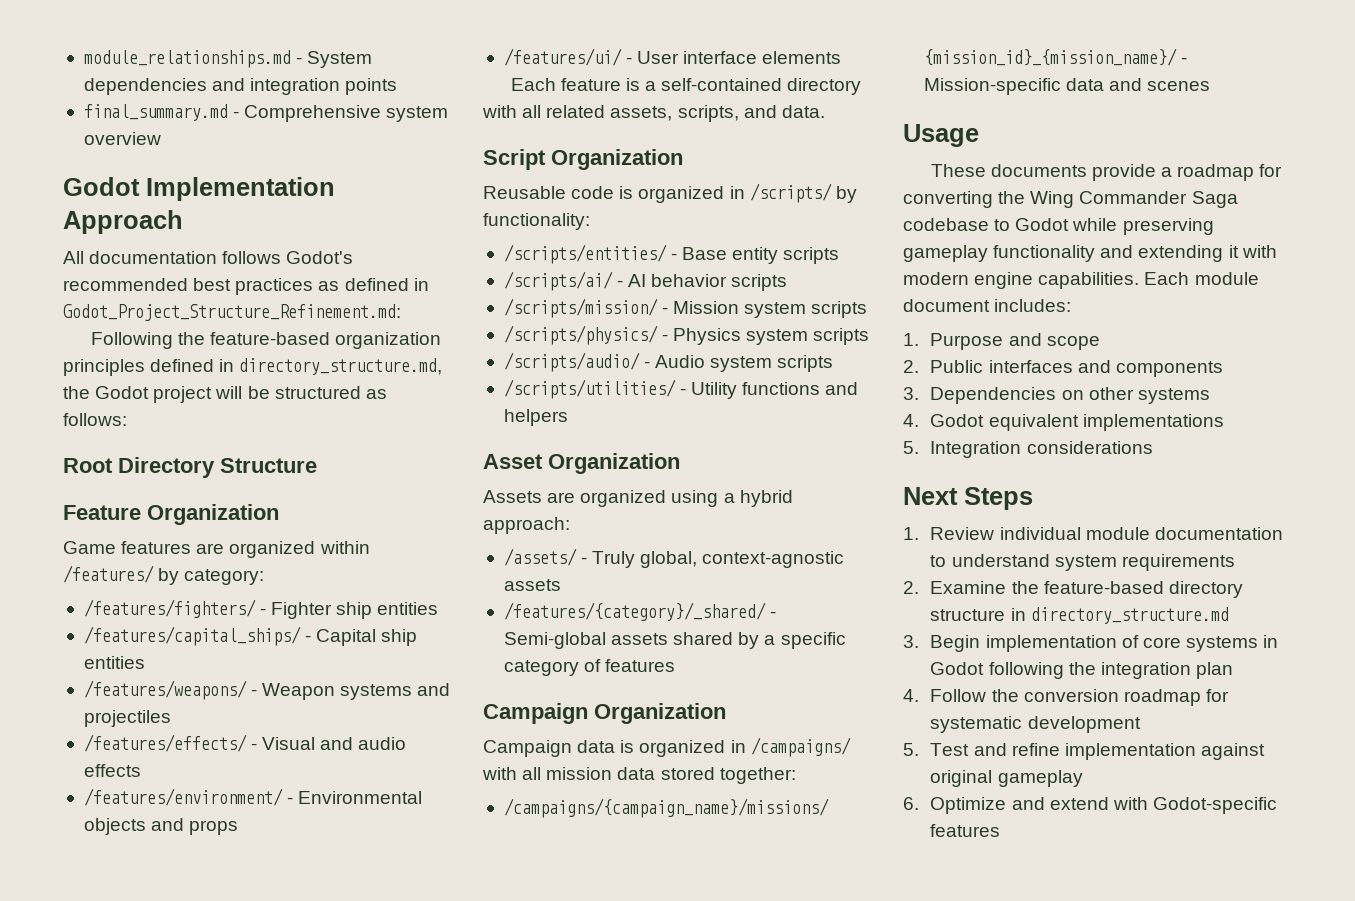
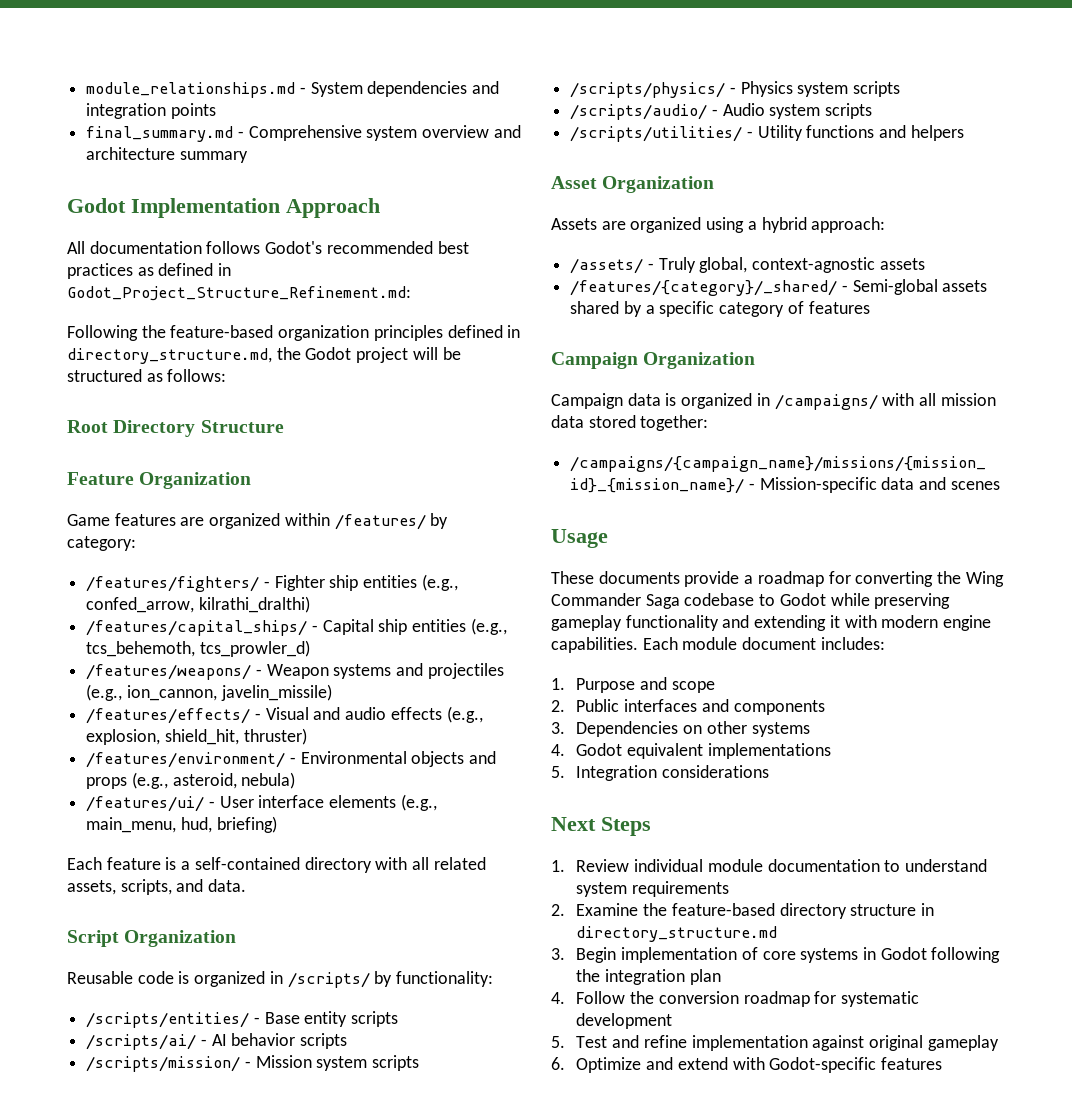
- final_summary.md - Comprehensive system overview
+ final_summary.md - Comprehensive system overview and architecture summary
- /features/fighters/ - Fighter ship entities
+ /features/fighters/ - Fighter ship entities (e.g., confed_arrow, kilrathi_dralthi)
- /features/capital_ships/ - Capital ship entities
+ /features/capital_ships/ - Capital ship entities (e.g., tcs_behemoth, tcs_prowler_d)
- /features/weapons/ - Weapon systems and projectiles
+ /features/weapons/ - Weapon systems and projectiles (e.g., ion_cannon, javelin_missile)
- /features/effects/ - Visual and audio effects
+ /features/effects/ - Visual and audio effects (e.g., explosion, shield_hit, thruster)
- /features/environment/ - Environmental objects and props
+ /features/environment/ - Environmental objects and props (e.g., asteroid, nebula)
- /features/ui/ - User interface elements
+ /features/ui/ - User interface elements (e.g., main_menu, hud, briefing)

